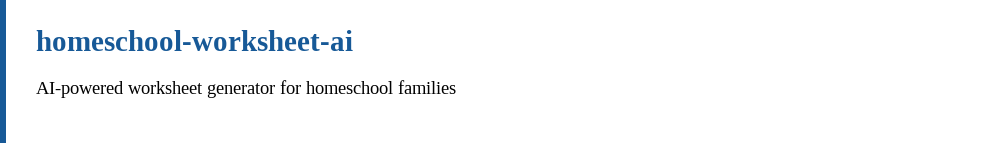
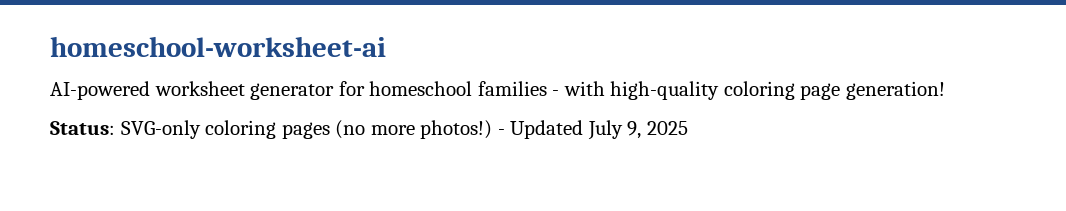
- AI-powered worksheet generator for homeschool families
+ AI-powered worksheet generator for homeschool families - with high-quality coloring page generation!
+ Status: SVG-only coloring pages (no more photos!) - Updated July 9, 2025

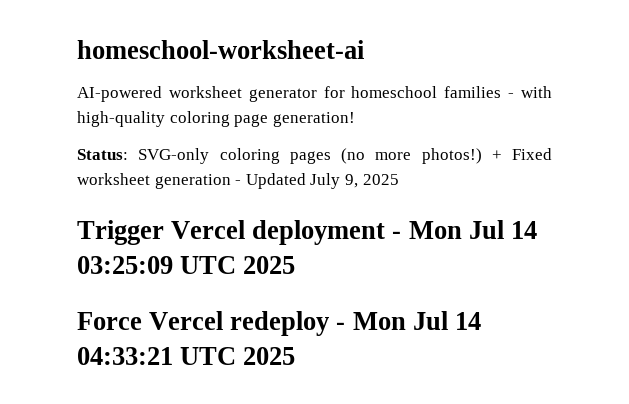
- - Updated July 9, 2025
+ + Fixed worksheet generation - Updated July 9, 2025
+ Trigger Vercel deployment - Mon Jul 14 03:25:09 UTC 2025
+ Force Vercel redeploy - Mon Jul 14 04:33:21 UTC 2025

